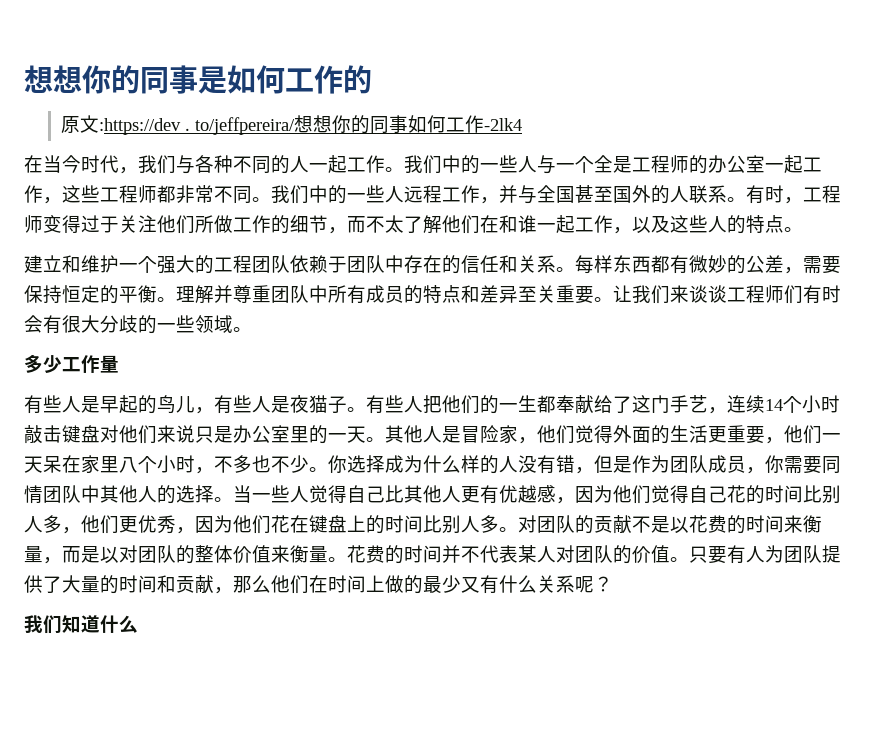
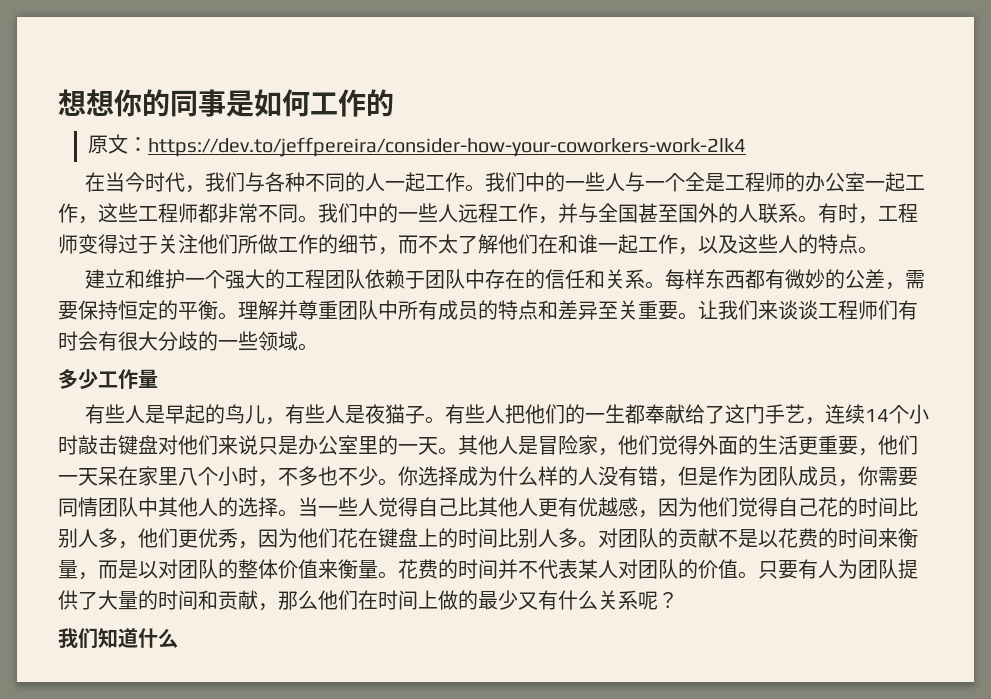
- 原文:https://dev . to/jeffpereira/想想你的同事如何工作-2lk4
+ 原文：https://dev.to/jeffpereira/consider-how-your-coworkers-work-2lk4

